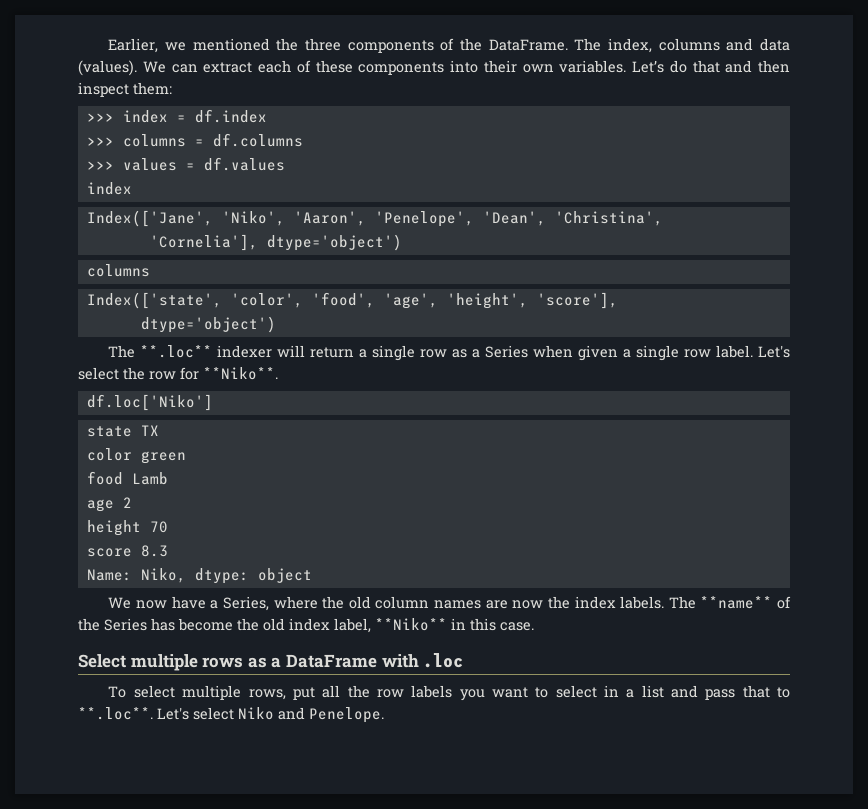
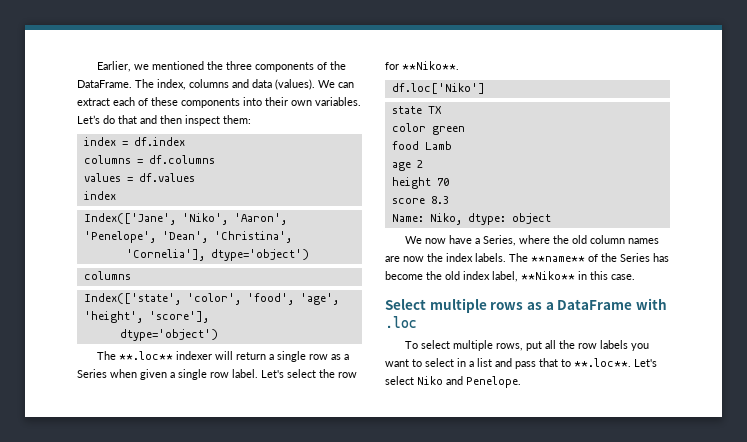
- >>> index = df.index
+ index = df.index
- >>> columns = df.columns
+ columns = df.columns
- >>> values = df.values
+ values = df.values

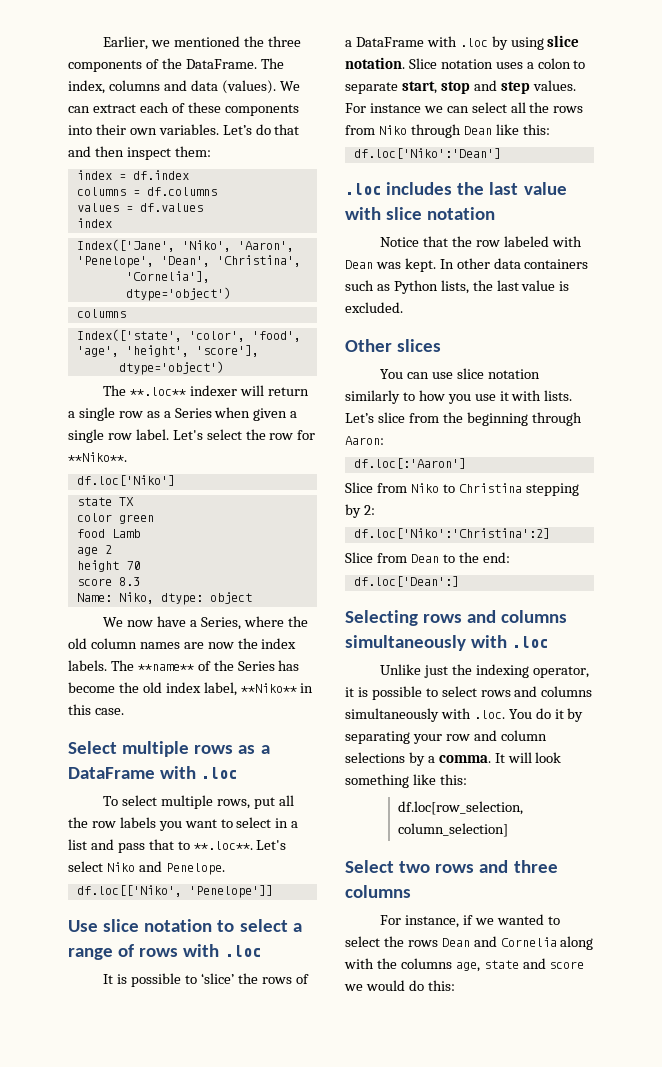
+ df.loc[['Niko', 'Penelope']]
+ Use slice notation to select a range of rows with .loc
+ It is possible to ‘slice’ the rows of a DataFrame with .loc by using slice notation. Slice notation uses a colon to separate start, stop and step values. For instance we can select all the rows from Niko through Dean like this:
+ df.loc['Niko':'Dean']
+ .loc includes the last value with slice notation
+ Notice that the row labeled with Dean was kept. In other data containers such as Python lists, the last value is excluded.
+ Other slices
+ You can use slice notation similarly to how you use it with lists. Let’s slice from the beginning through Aaron:
+ df.loc[:'Aaron']
+ Slice from Niko to Christina stepping by 2:
+ df.loc['Niko':'Christina':2]
+ Slice from Dean to the end:
+ df.loc['Dean':]
+ Selecting rows and columns simultaneously with .loc
+ Unlike just the indexing operator, it is possible to select rows and columns simultaneously with .loc. You do it by separating your row and column selections by a comma. It will look something like this:
+ df.loc[row_selection, column_selection]
+ Select two rows and three columns
+ For instance, if we wanted to select the rows Dean and Cornelia along with the columns age, state and score we would do this:

